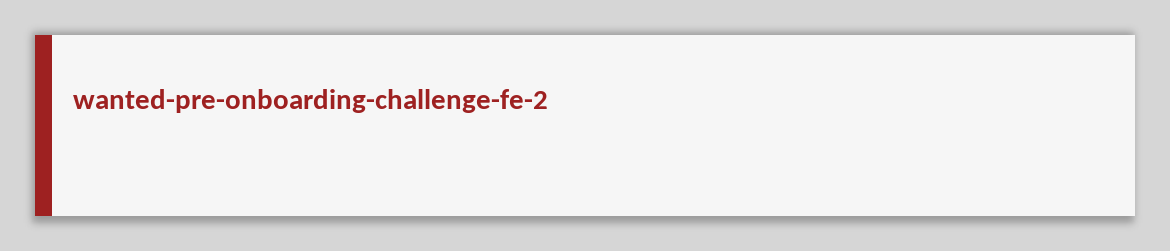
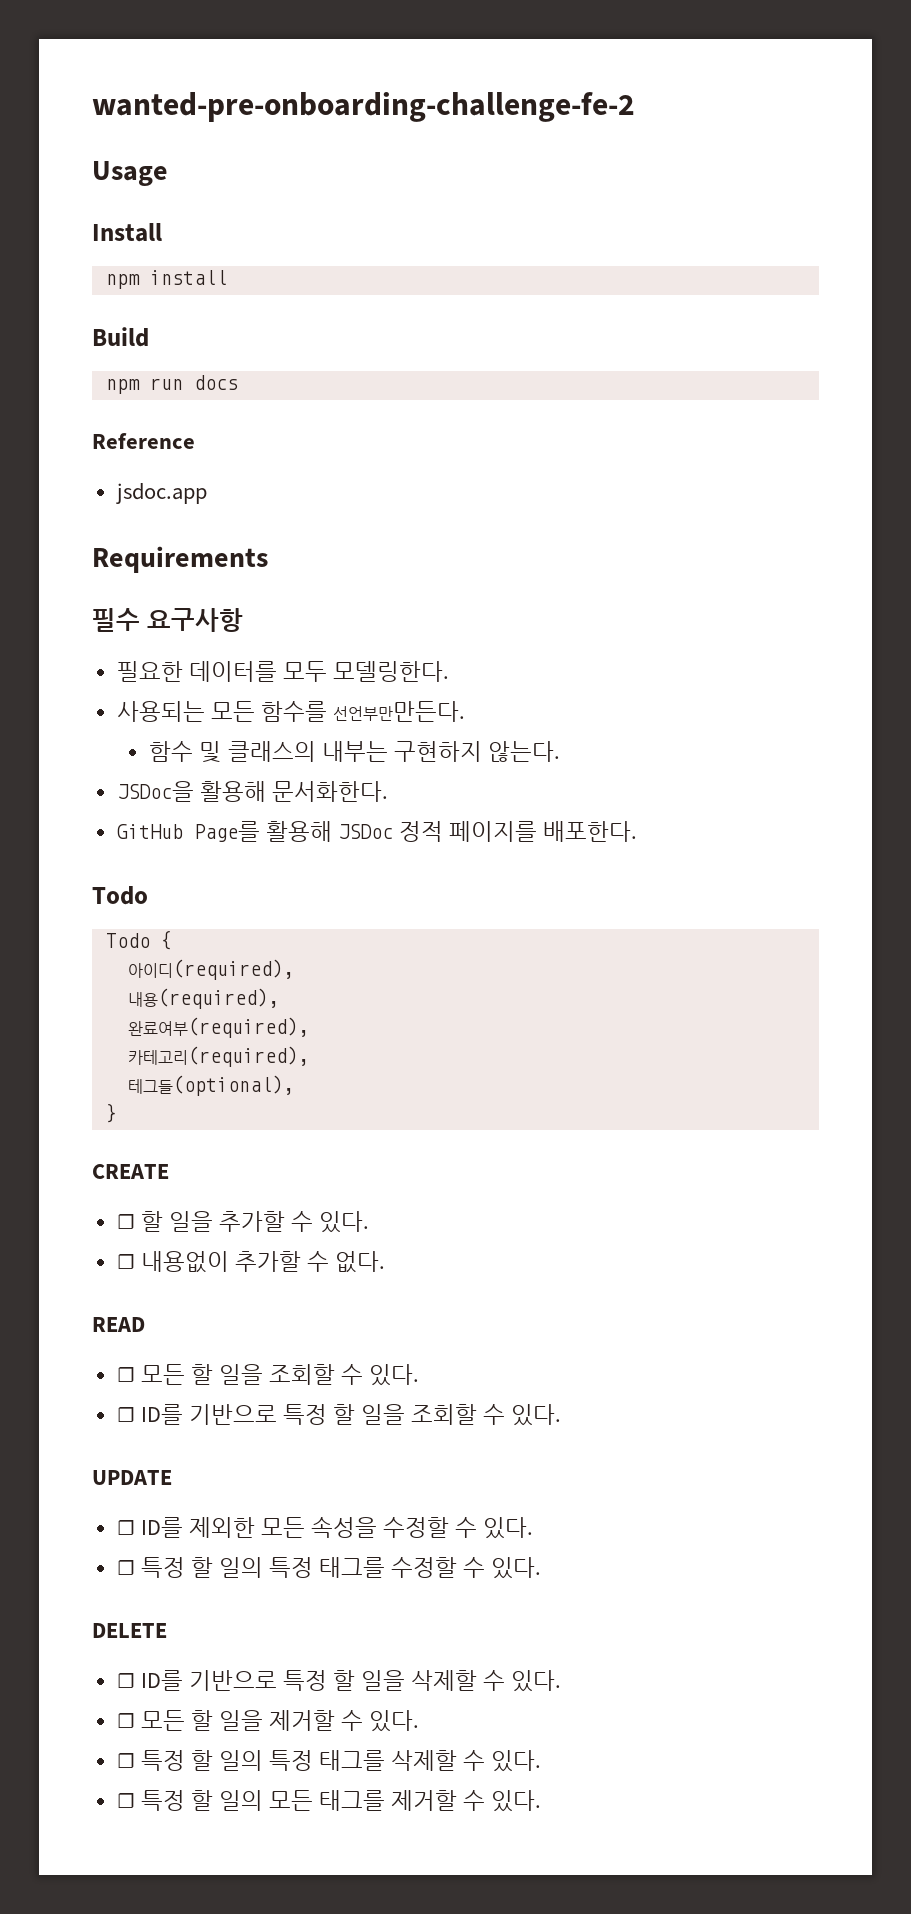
+ Usage
+ Install
+ npm install
+ Build
+ npm run docs
+ Reference
+ jsdoc.app
+ Requirements
+ 필수 요구사항
+ 필요한 데이터를 모두 모델링한다.
+ 사용되는 모든 함수를 선언부만만든다.
+ 함수 및 클래스의 내부는 구현하지 않는다.
+ JSDoc을 활용해 문서화한다.
+ GitHub Page를 활용해 JSDoc 정적 페이지를 배포한다.
+ Todo
+ Todo {
+ 아이디(required),
+ 내용(required),
+ 완료여부(required),
+ 카테고리(required),
+ 테그들(optional),
+ }
+ CREATE
+ ☐ 할 일을 추가할 수 있다.
+ ☐ 내용없이 추가할 수 없다.
+ READ
+ ☐ 모든 할 일을 조회할 수 있다.
+ ☐ ID를 기반으로 특정 할 일을 조회할 수 있다.
+ UPDATE
+ ☐ ID를 제외한 모든 속성을 수정할 수 있다.
+ ☐ 특정 할 일의 특정 태그를 수정할 수 있다.
+ DELETE
+ ☐ ID를 기반으로 특정 할 일을 삭제할 수 있다.
+ ☐ 모든 할 일을 제거할 수 있다.
+ ☐ 특정 할 일의 특정 태그를 삭제할 수 있다.
+ ☐ 특정 할 일의 모든 태그를 제거할 수 있다.

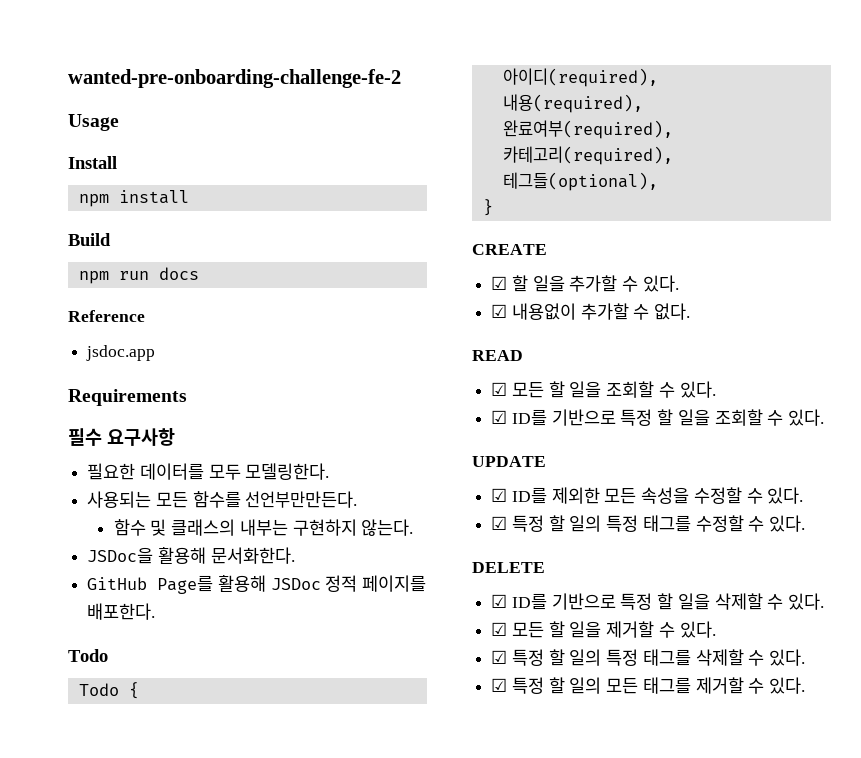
- ☐ 할 일을 추가할 수 있다.
+ ☑ 할 일을 추가할 수 있다.
- ☐ 내용없이 추가할 수 없다.
+ ☑ 내용없이 추가할 수 없다.
- ☐ 모든 할 일을 조회할 수 있다.
+ ☑ 모든 할 일을 조회할 수 있다.
- ☐ ID를 기반으로 특정 할 일을 조회할 수 있다.
+ ☑ ID를 기반으로 특정 할 일을 조회할 수 있다.
- ☐ ID를 제외한 모든 속성을 수정할 수 있다.
+ ☑ ID를 제외한 모든 속성을 수정할 수 있다.
- ☐ 특정 할 일의 특정 태그를 수정할 수 있다.
+ ☑ 특정 할 일의 특정 태그를 수정할 수 있다.
- ☐ ID를 기반으로 특정 할 일을 삭제할 수 있다.
+ ☑ ID를 기반으로 특정 할 일을 삭제할 수 있다.
- ☐ 모든 할 일을 제거할 수 있다.
+ ☑ 모든 할 일을 제거할 수 있다.
- ☐ 특정 할 일의 특정 태그를 삭제할 수 있다.
+ ☑ 특정 할 일의 특정 태그를 삭제할 수 있다.
- ☐ 특정 할 일의 모든 태그를 제거할 수 있다.
+ ☑ 특정 할 일의 모든 태그를 제거할 수 있다.

